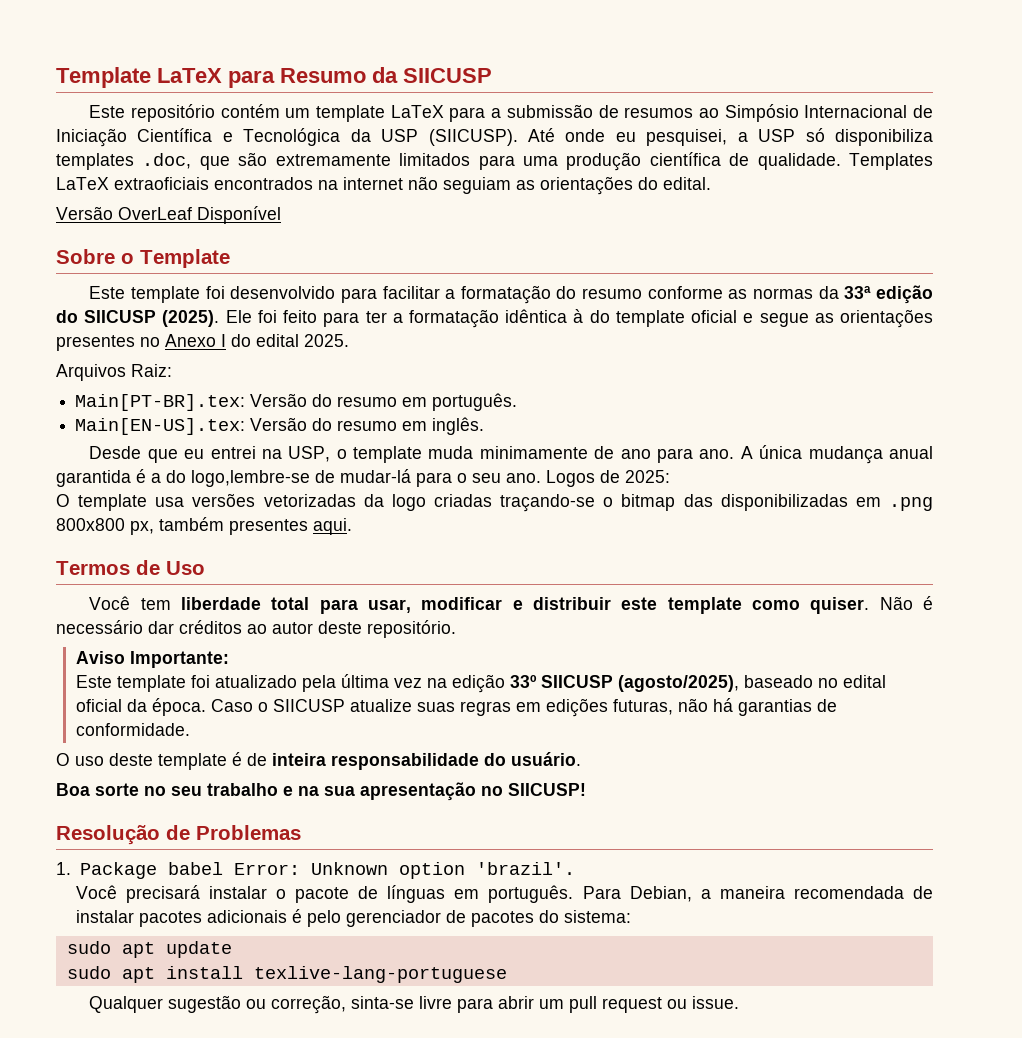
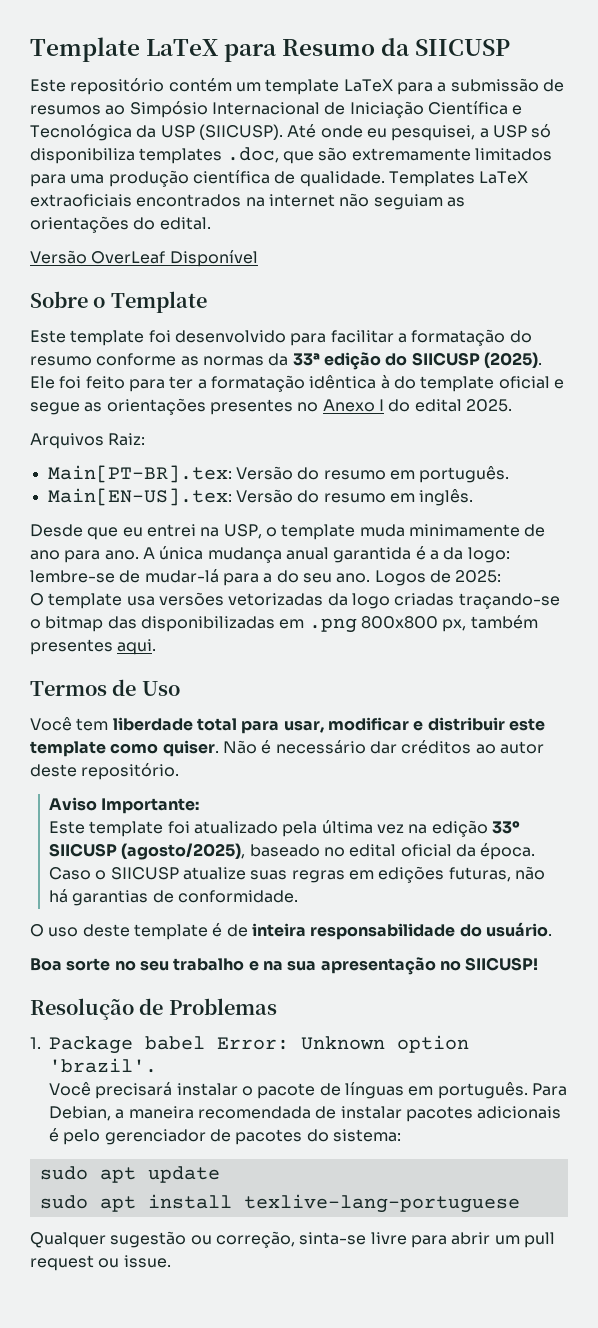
- A única mudança anual garantida é a do logo,lembre-se de mudar-lá para o seu ano.
+ A única mudança anual garantida é a da logo: lembre-se de mudar-lá para a do seu ano.

